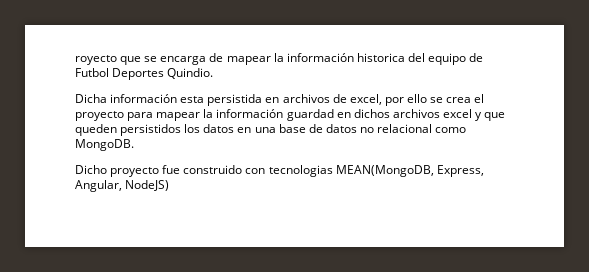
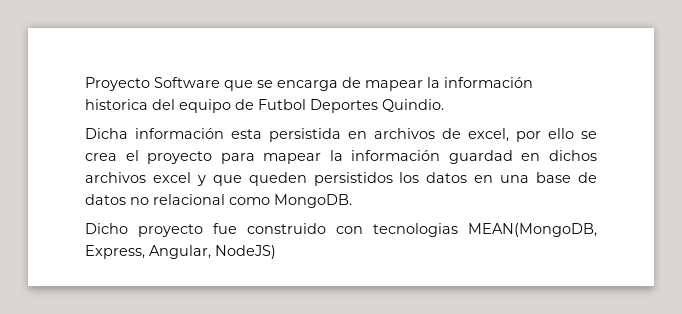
- royecto que se encarga de mapear la información historica del equipo de Futbol Deportes Quindio.
+ Proyecto Software que se encarga de mapear la información historica del equipo de Futbol Deportes Quindio.

